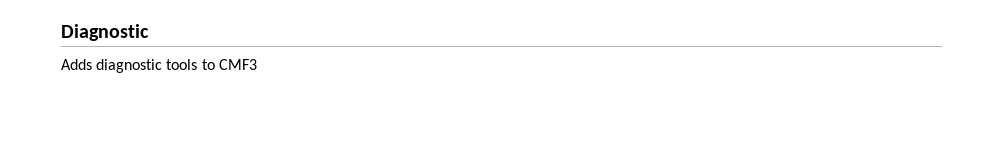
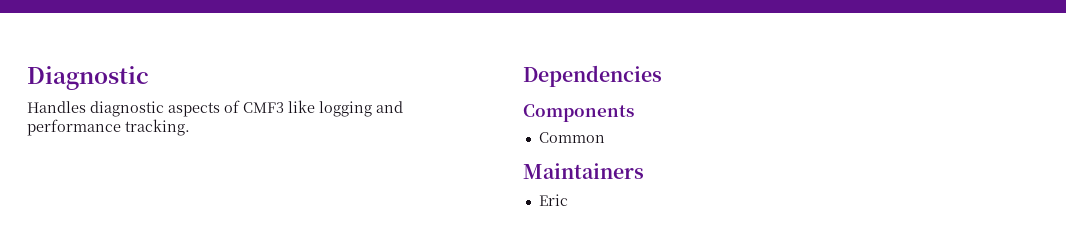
- Adds diagnostic tools to CMF3
+ Handles diagnostic aspects of CMF3 like logging and performance tracking.
+ Dependencies
+ Components
+ Common
+ Maintainers
+ Eric

